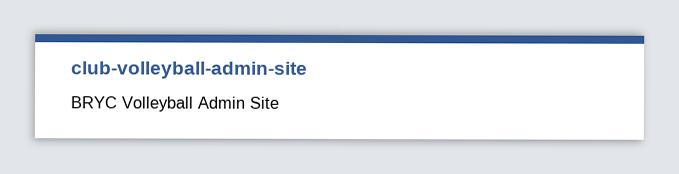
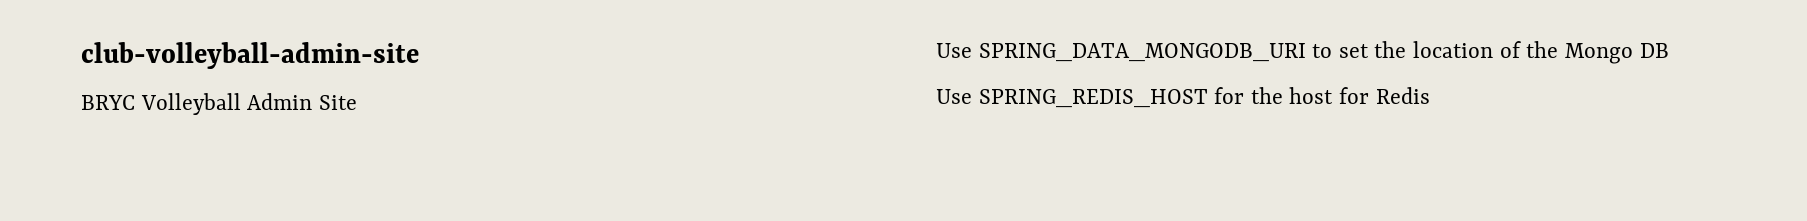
+ Use SPRING_DATA_MONGODB_URI to set the location of the Mongo DB
+ Use SPRING_REDIS_HOST for the host for Redis

